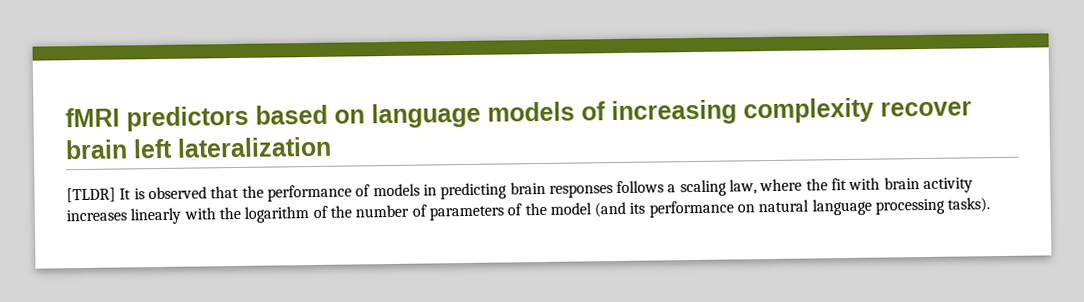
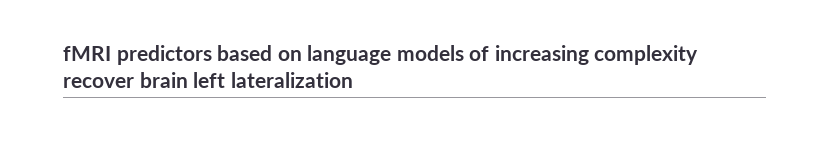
- [TLDR] It is observed that the performance of models in predicting brain responses follows a scaling law, where the fit with brain activity increases linearly with the logarithm of the number of parameters of the model (and its performance on natural language processing tasks).

